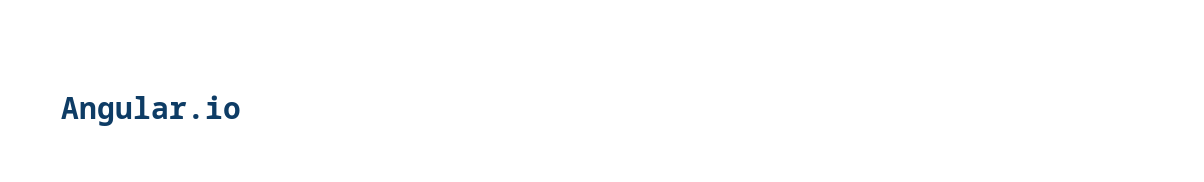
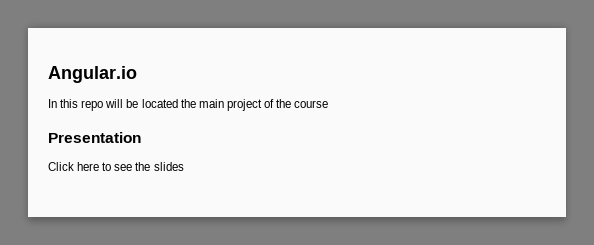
+ In this repo will be located the main project of the course
+ Presentation
+ Click here to see the slides

